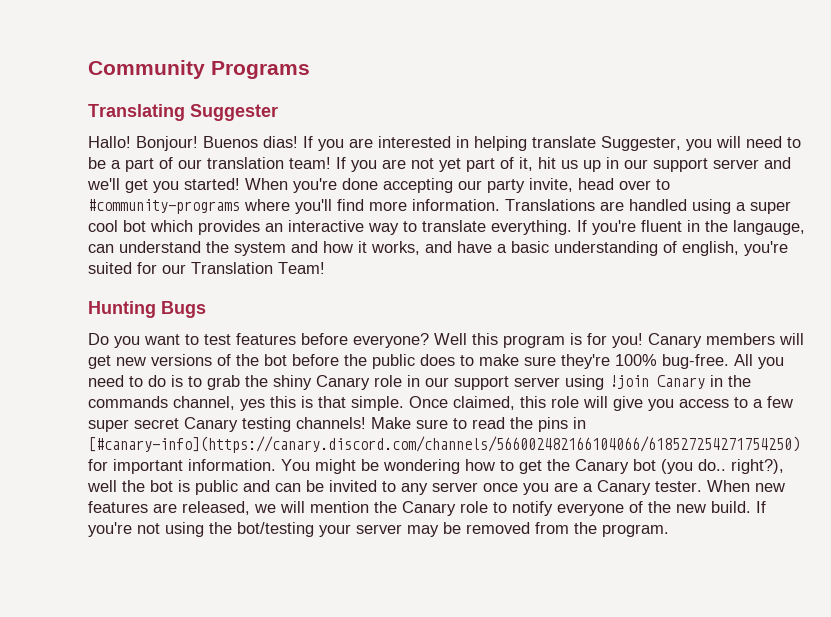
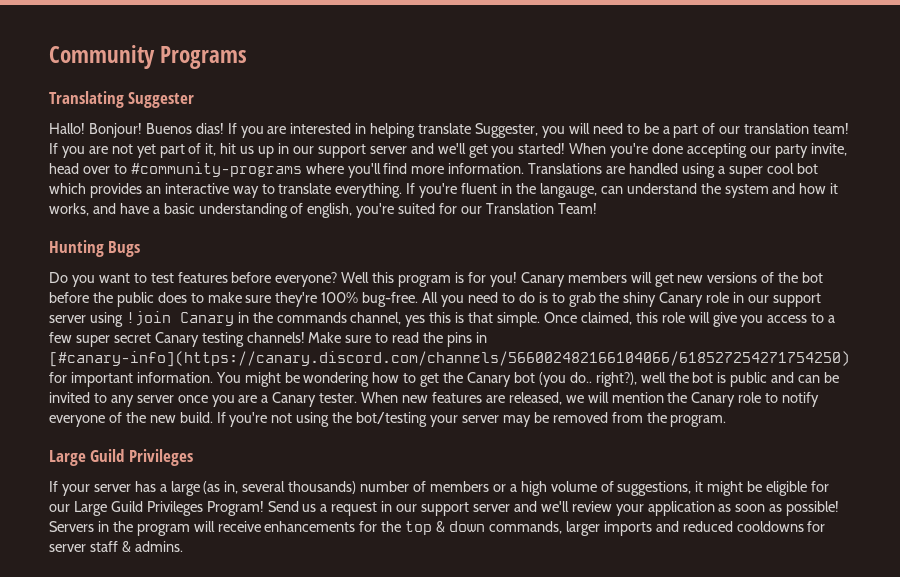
  If you're not using the bot/testing your server may be removed from the program.
+ Large Guild Privileges
+ If your server has a large (as in, several thousands) number of members or a high volume of suggestions, it might be eligible for our Large Guild Privileges Program! Send us a request in our support server and we'll review your application as soon as possible! Servers in the program will receive enhancements for the top & down commands, larger imports and reduced cooldowns for server staff & admins.

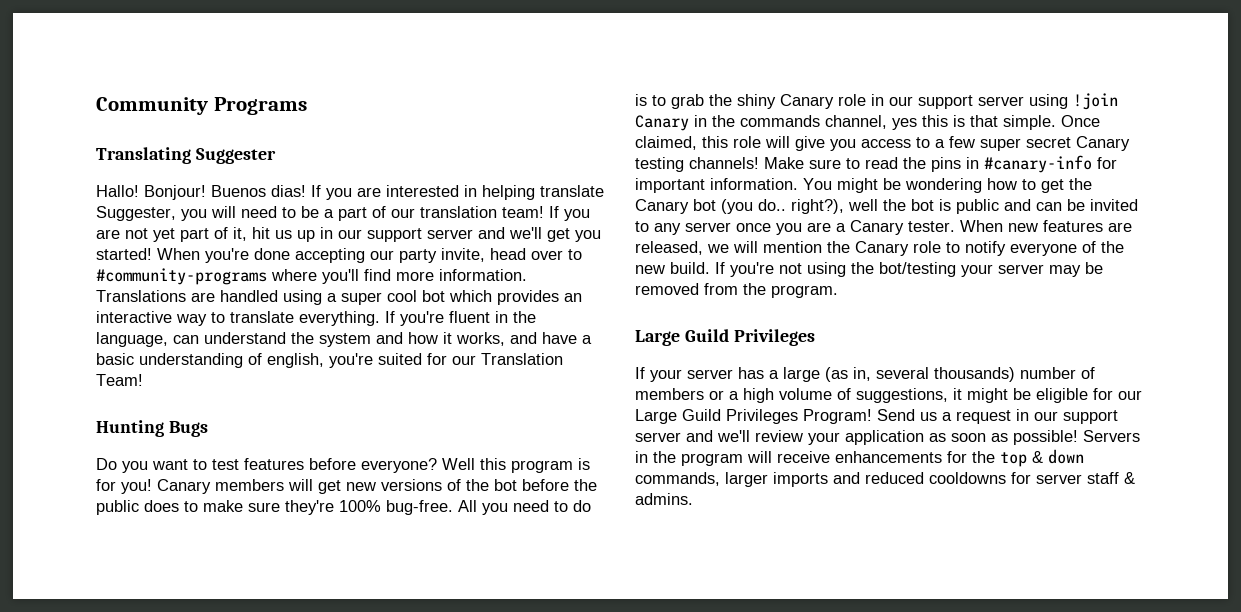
- If you're fluent in the langauge, can understand the system and how it works, and have a basic understanding of english, you're suited for our Translation Team!
+ If you're fluent in the language, can understand the system and how it works, and have a basic understanding of english, you're suited for our Translation Team!
- Make sure to read the pins in [#canary-info](https://canary.discord.com/channels/566002482166104066/618527254271754250) for important information.
+ Make sure to read the pins in #canary-info for important information.

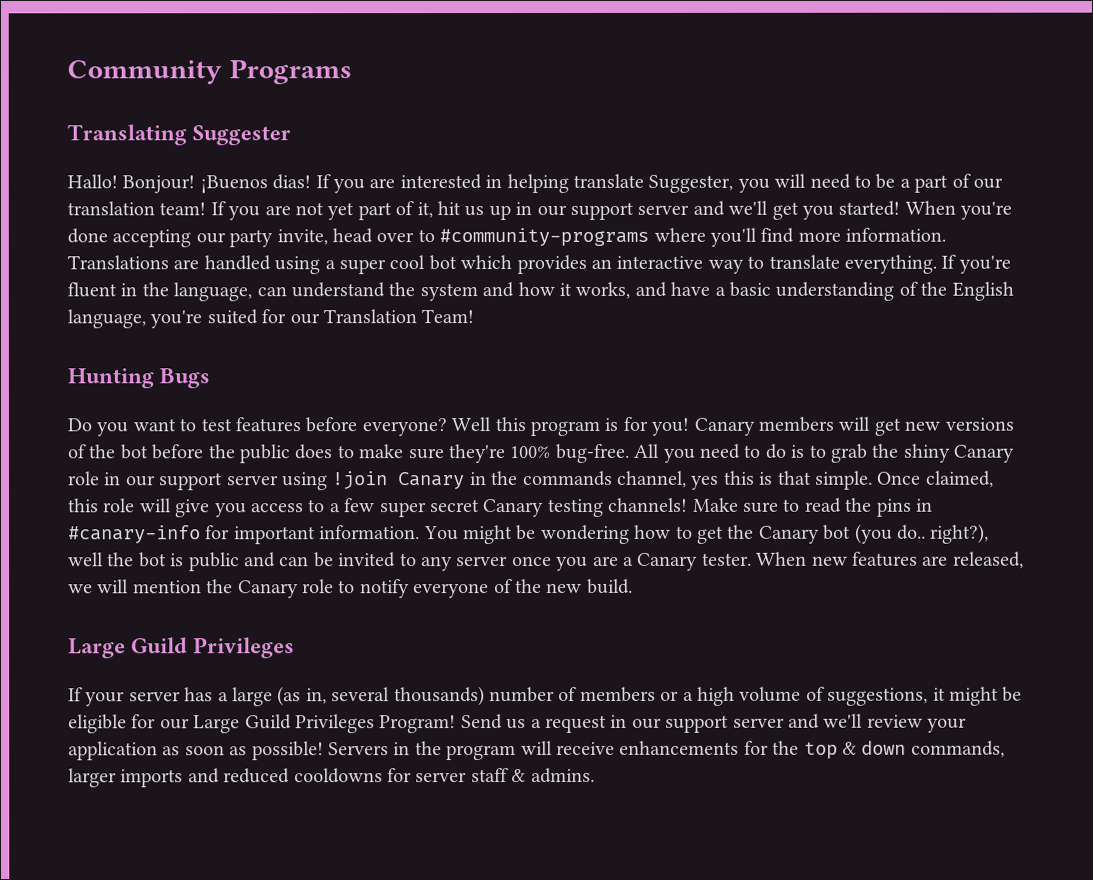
- Buenos dias!
+ ¡Buenos dias!
- If you're fluent in the language, can understand the system and how it works, and have a basic understanding of english, you're suited for our Translation Team!
+ If you're fluent in the language, can understand the system and how it works, and have a basic understanding of the English language, you're suited for our Translation Team!
- If you're not using the bot/testing your server may be removed from the program.

